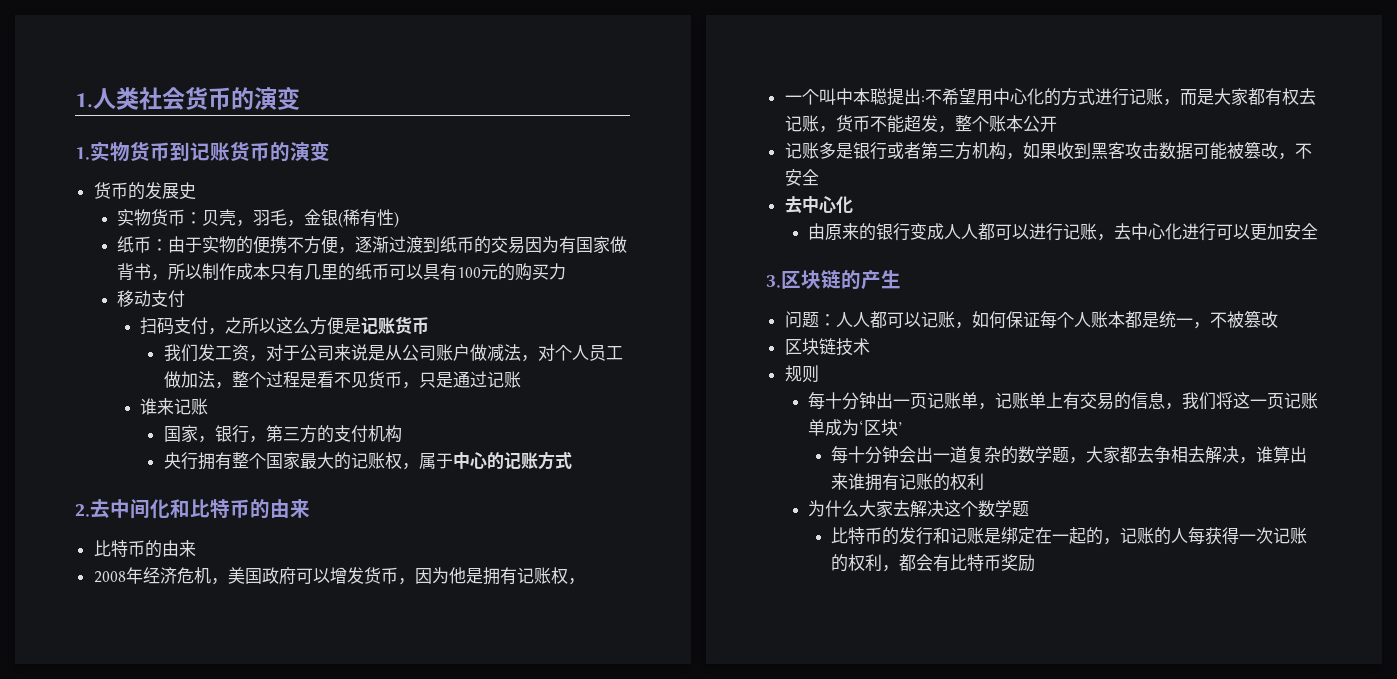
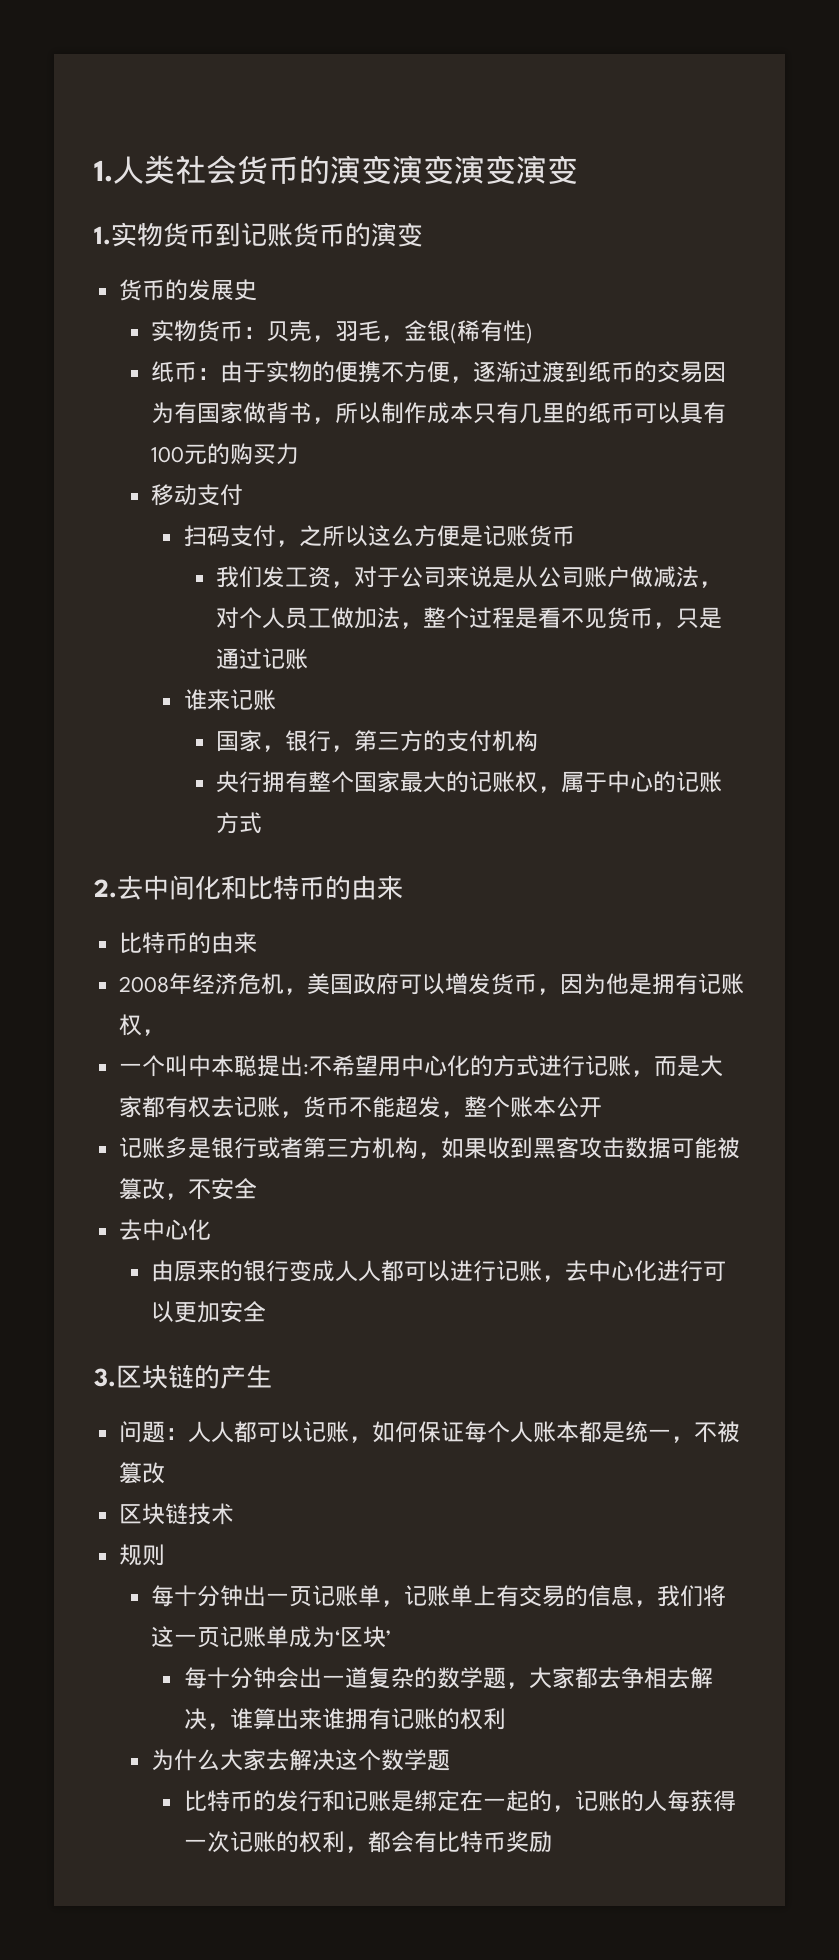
- 1.人类社会货币的演变
+ 1.人类社会货币的演变演变演变演变

